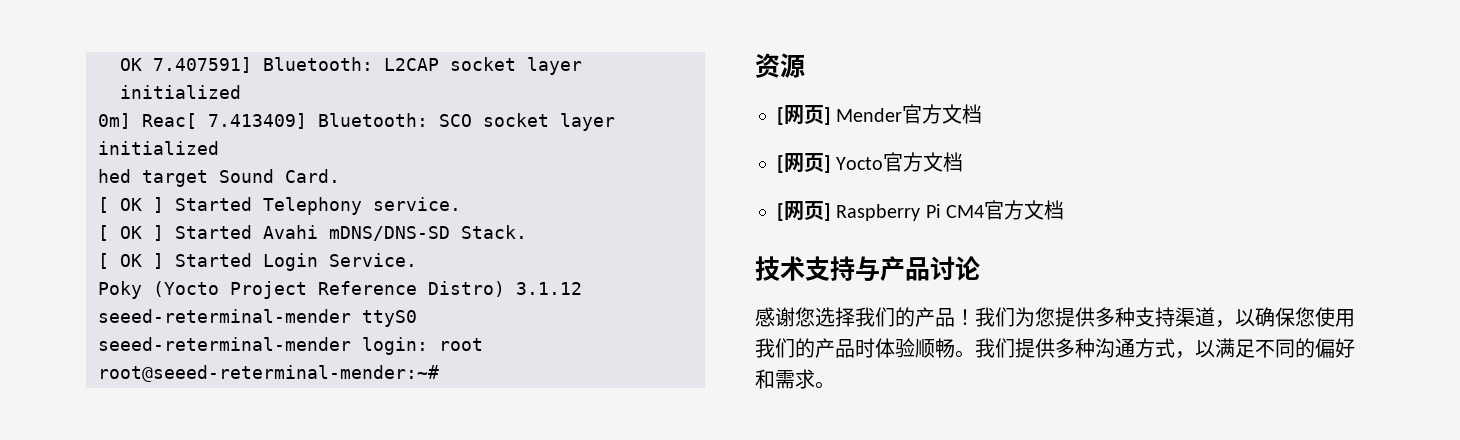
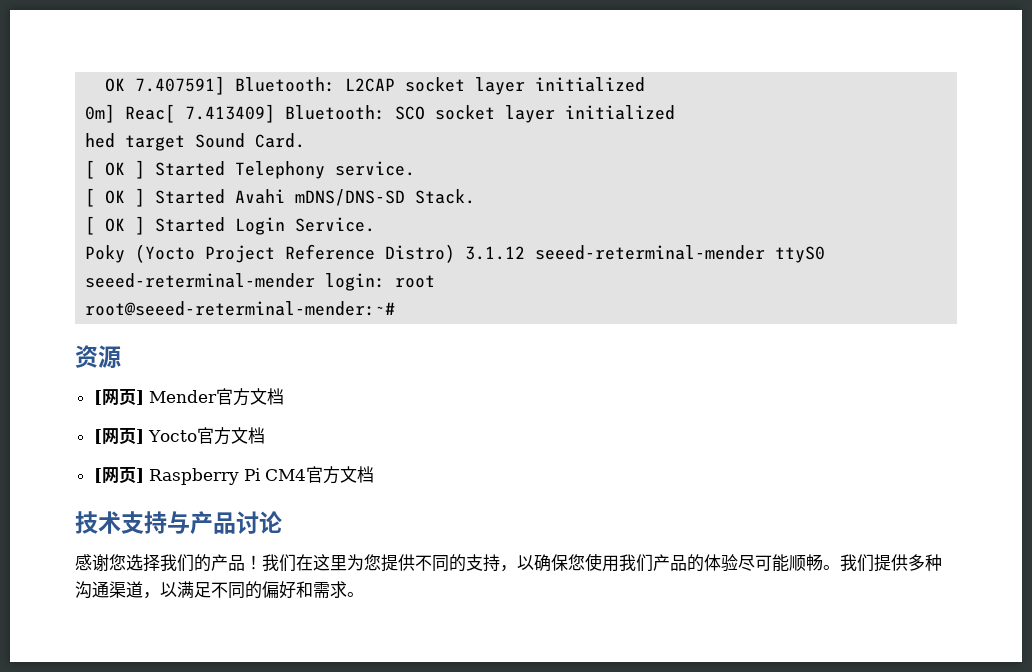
- 我们为您提供多种支持渠道，以确保您使用我们的产品时体验顺畅。
+ 我们在这里为您提供不同的支持，以确保您使用我们产品的体验尽可能顺畅。
- 我们提供多种沟通方式，以满足不同的偏好和需求。
+ 我们提供多种沟通渠道，以满足不同的偏好和需求。

